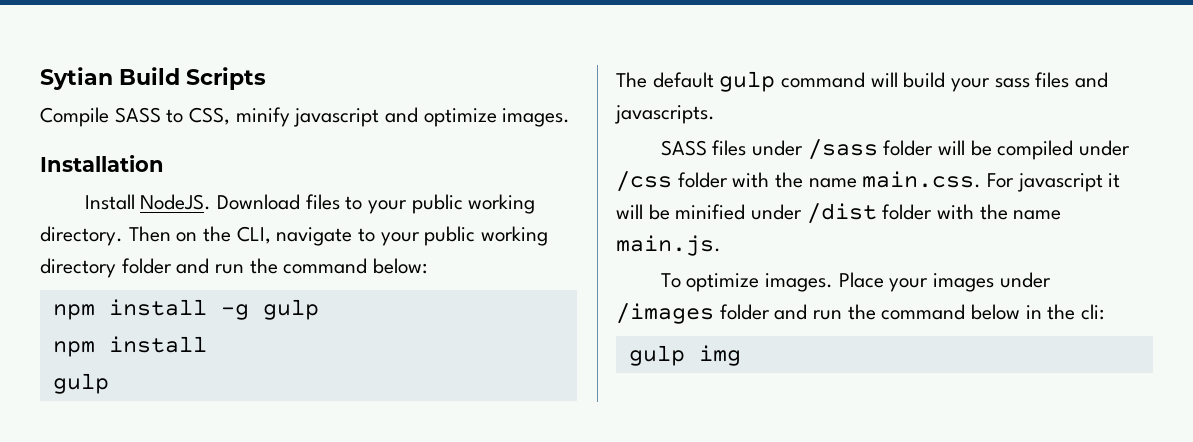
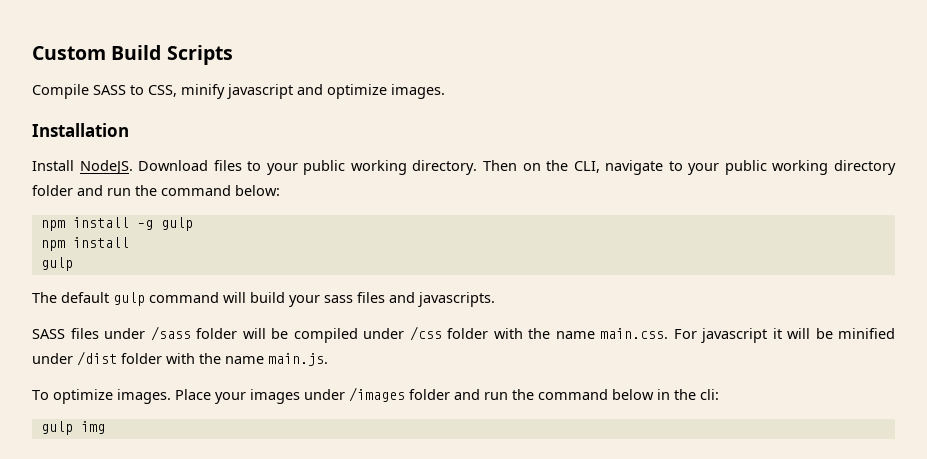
- Sytian Build Scripts
+ Custom Build Scripts

